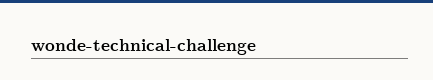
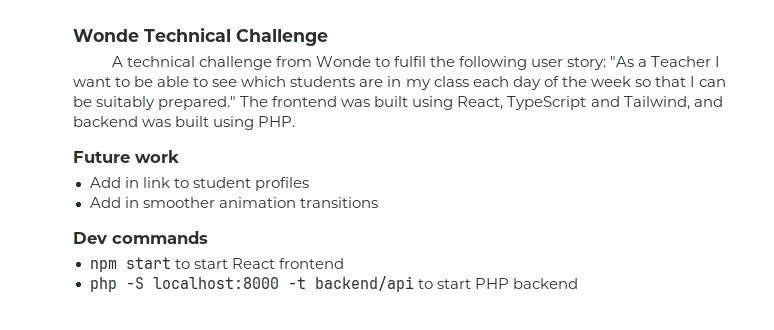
- wonde-technical-challenge
+ Wonde Technical Challenge
+ A technical challenge from Wonde to fulfil the following user story: "As a Teacher I want to be able to see which students are in my class each day of the week so that I can be suitably prepared." The frontend was built using React, TypeScript and Tailwind, and backend was built using PHP.
+ Future work
+ Add in link to student profiles
+ Add in smoother animation transitions
+ Dev commands
+ npm start to start React frontend
+ php -S localhost:8000 -t backend/api to start PHP backend

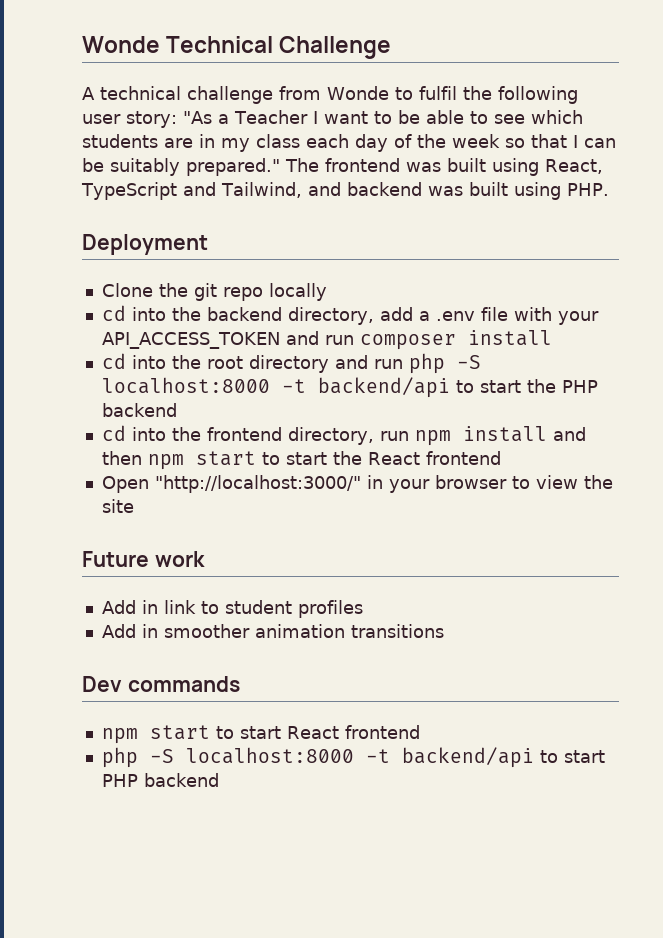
+ Deployment
+ Clone the git repo locally
+ cd into the backend directory, add a .env file with your API_ACCESS_TOKEN and run composer install
+ cd into the root directory and run php -S localhost:8000 -t backend/api to start the PHP backend
+ cd into the frontend directory, run npm install and then npm start to start the React frontend
+ Open "http://localhost:3000/" in your browser to view the site

